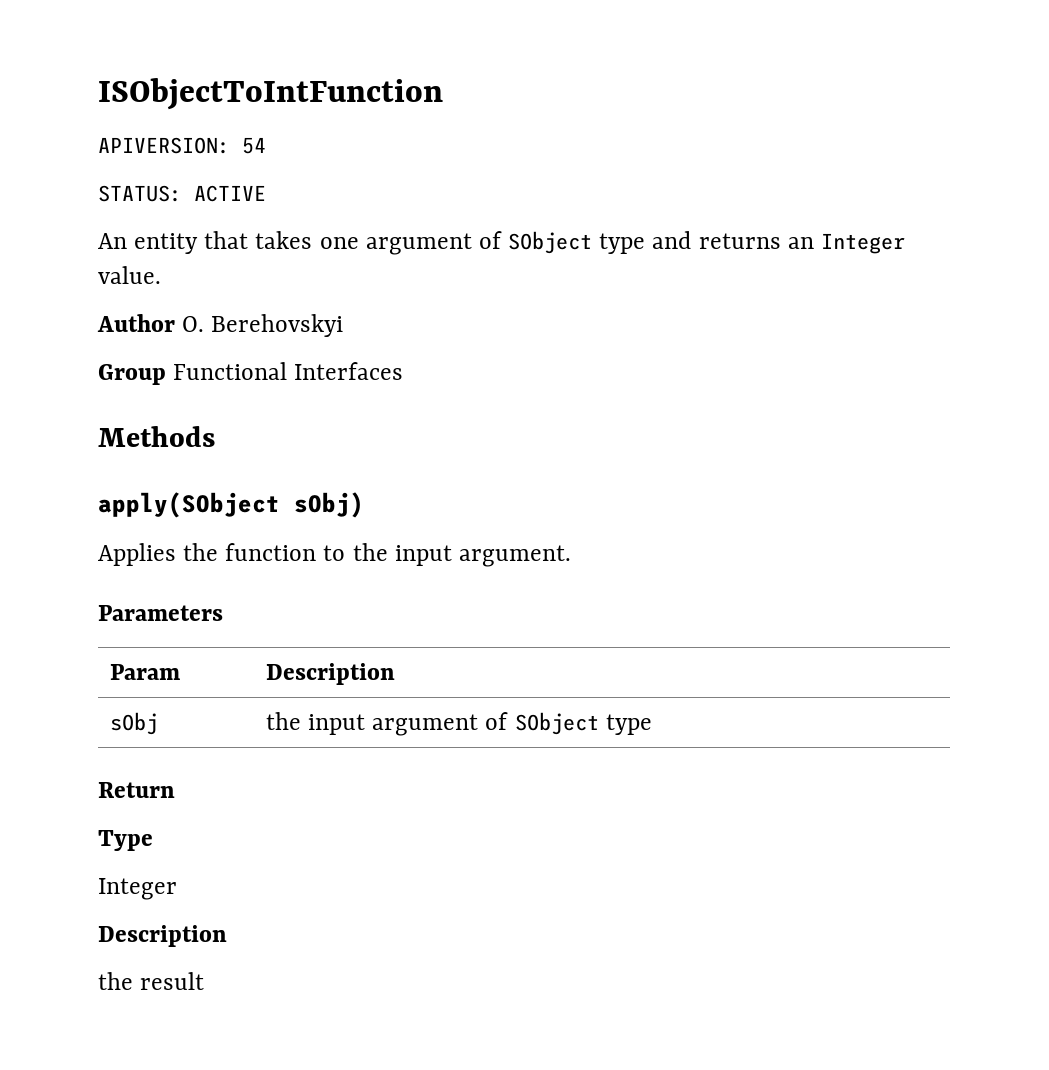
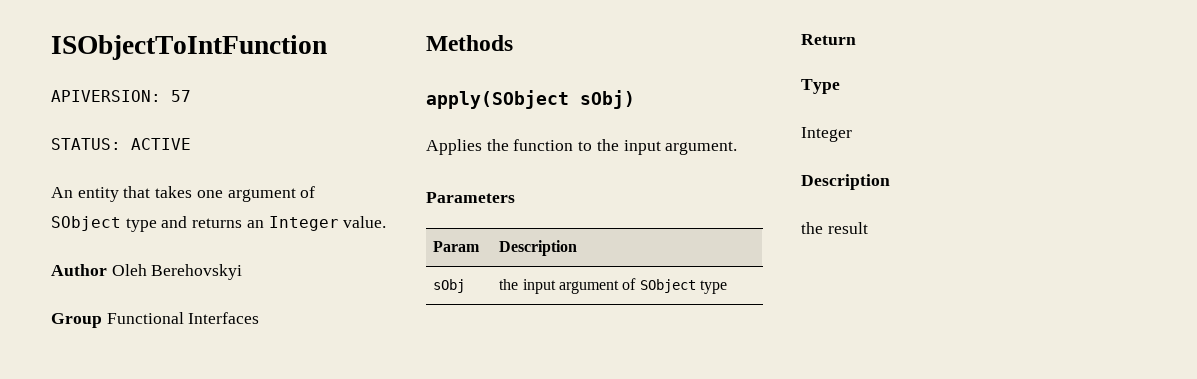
- APIVERSION: 54
+ APIVERSION: 57
- Author O. Berehovskyi
+ Author Oleh Berehovskyi

